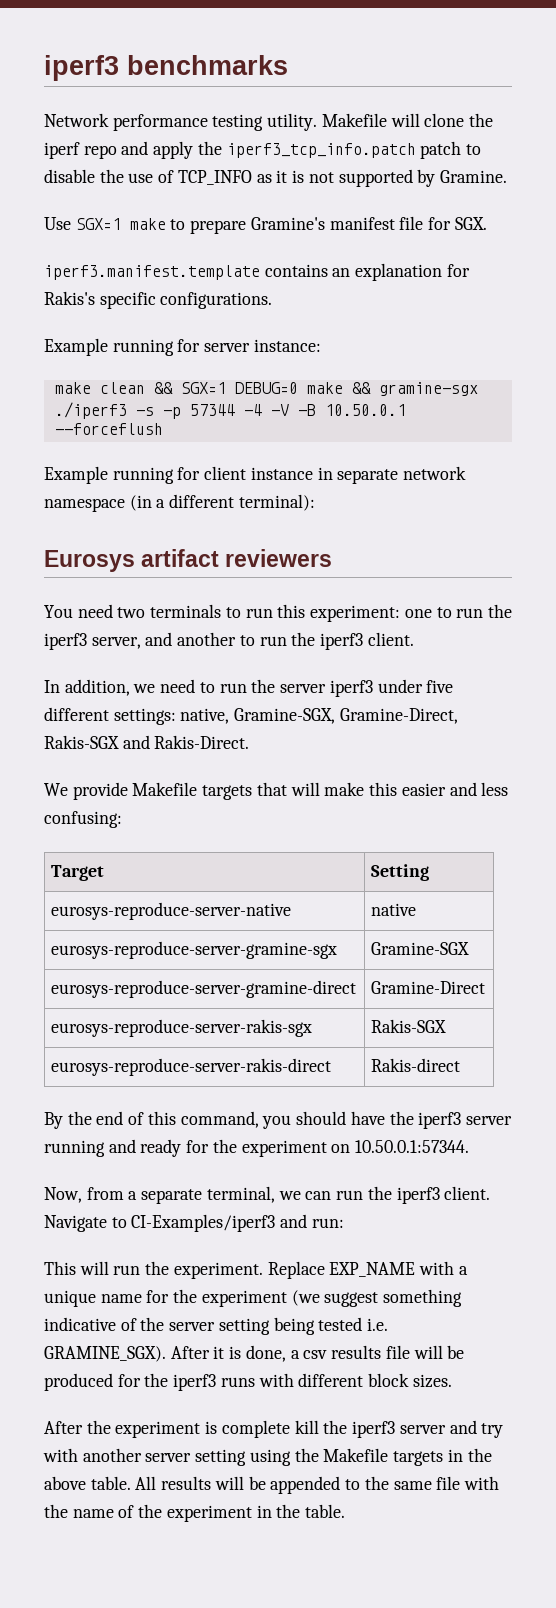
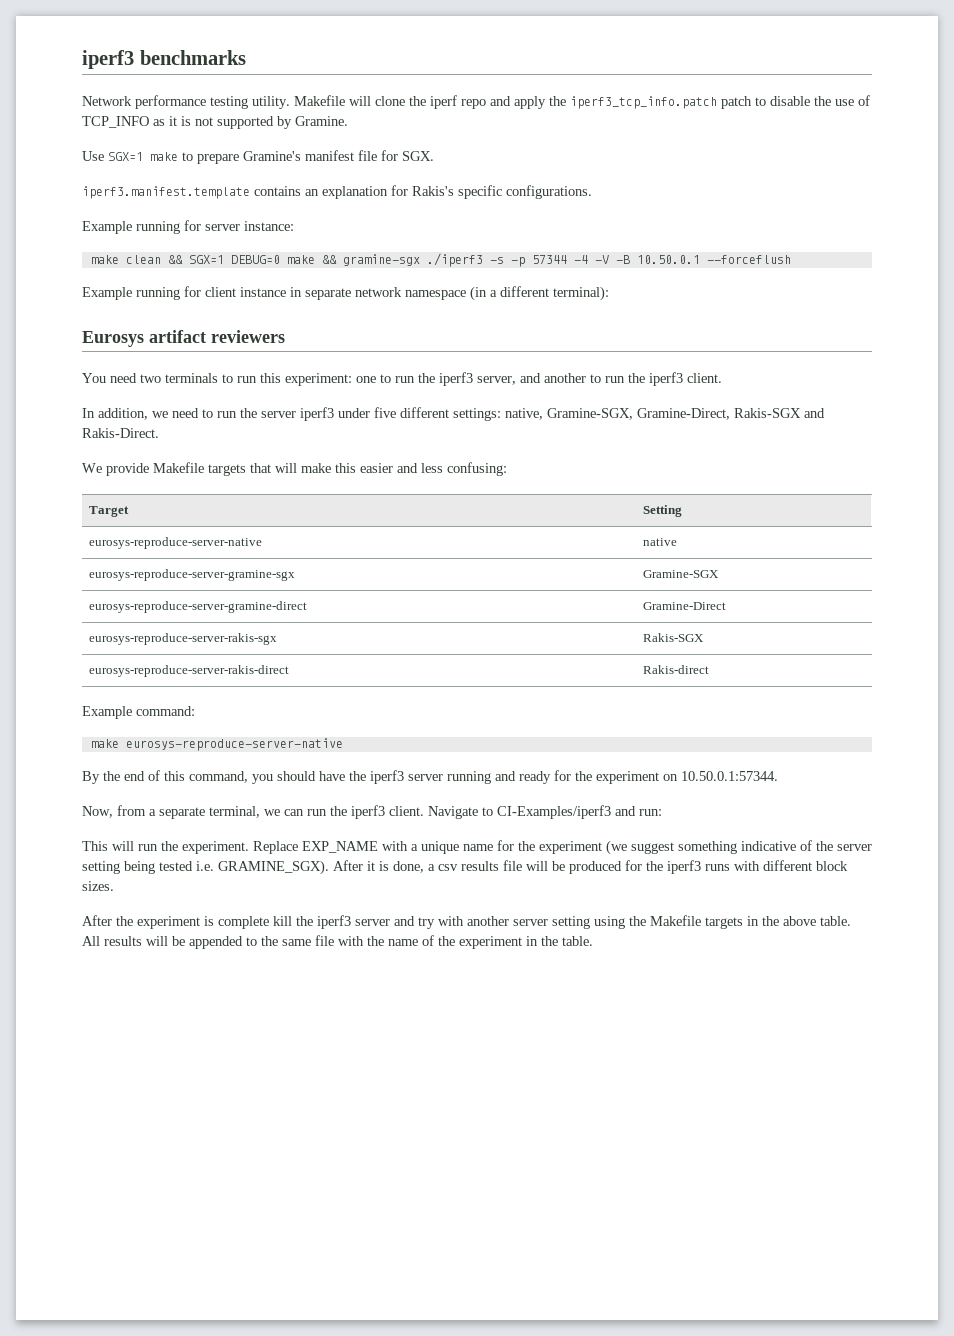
+ Example command:
+ make eurosys-reproduce-server-native

